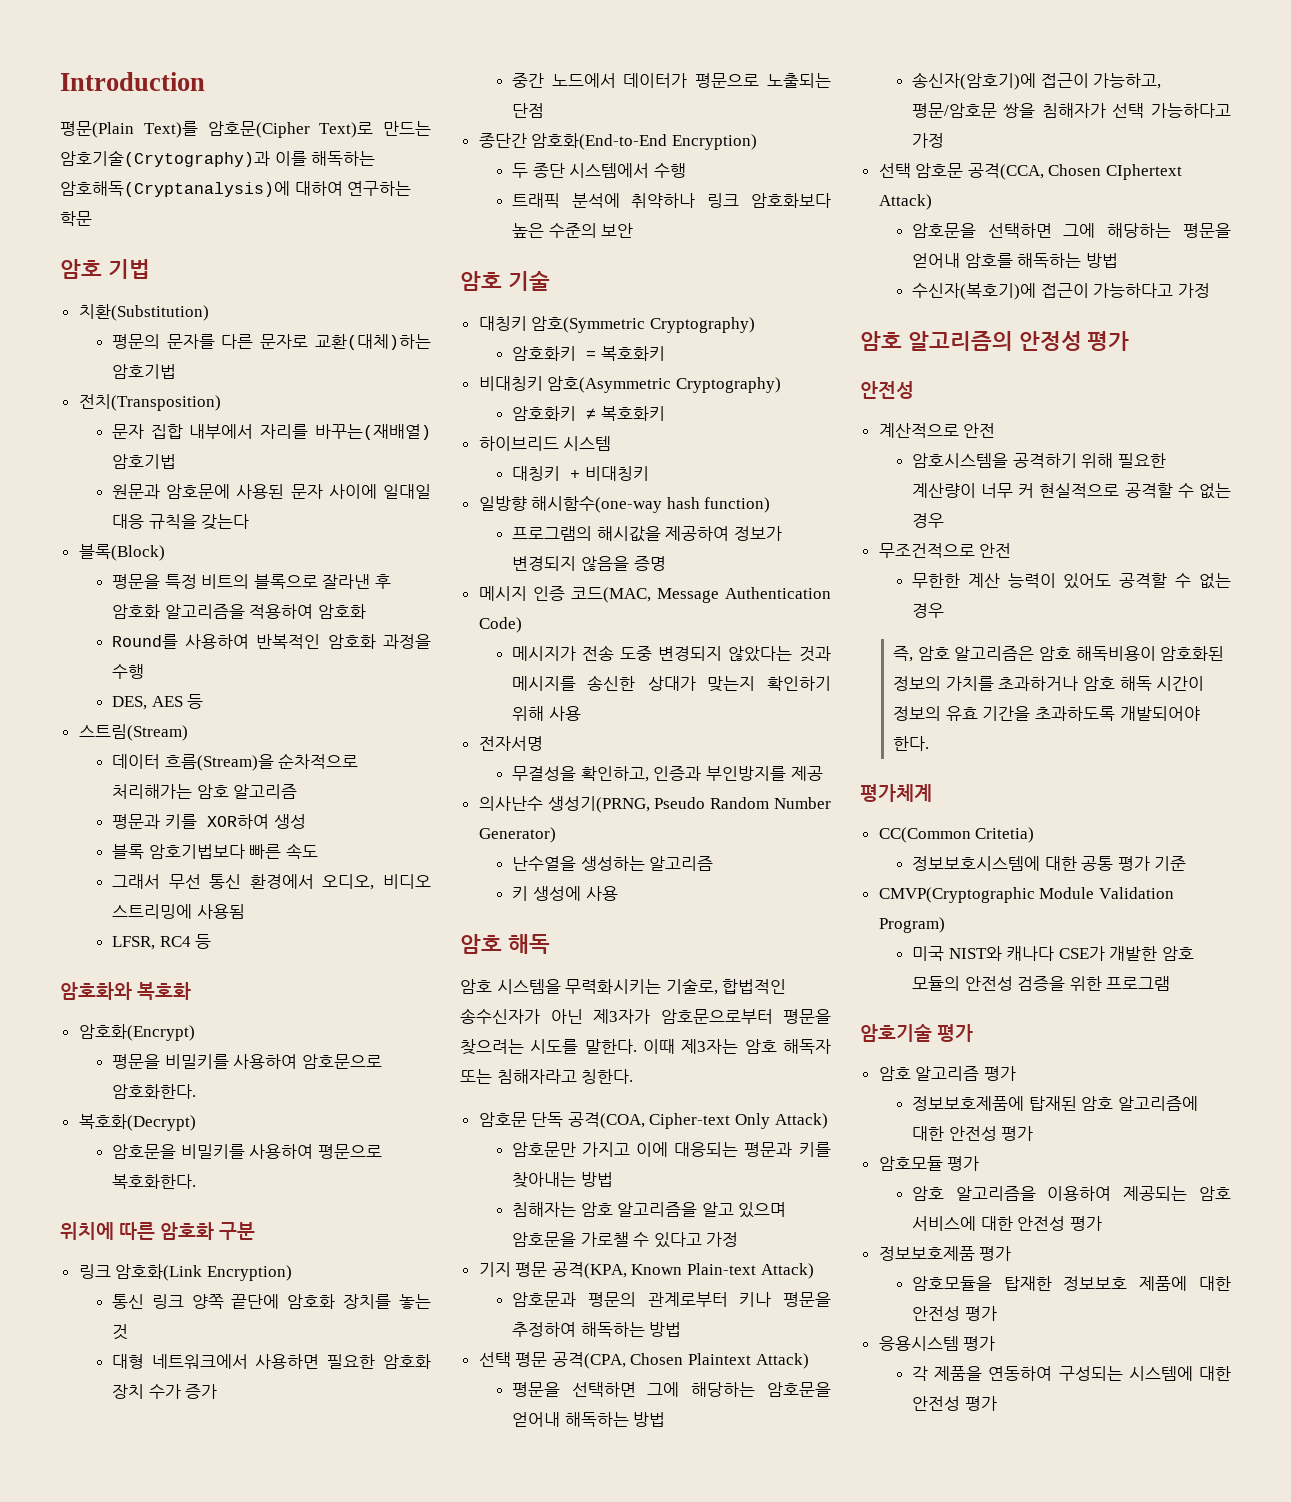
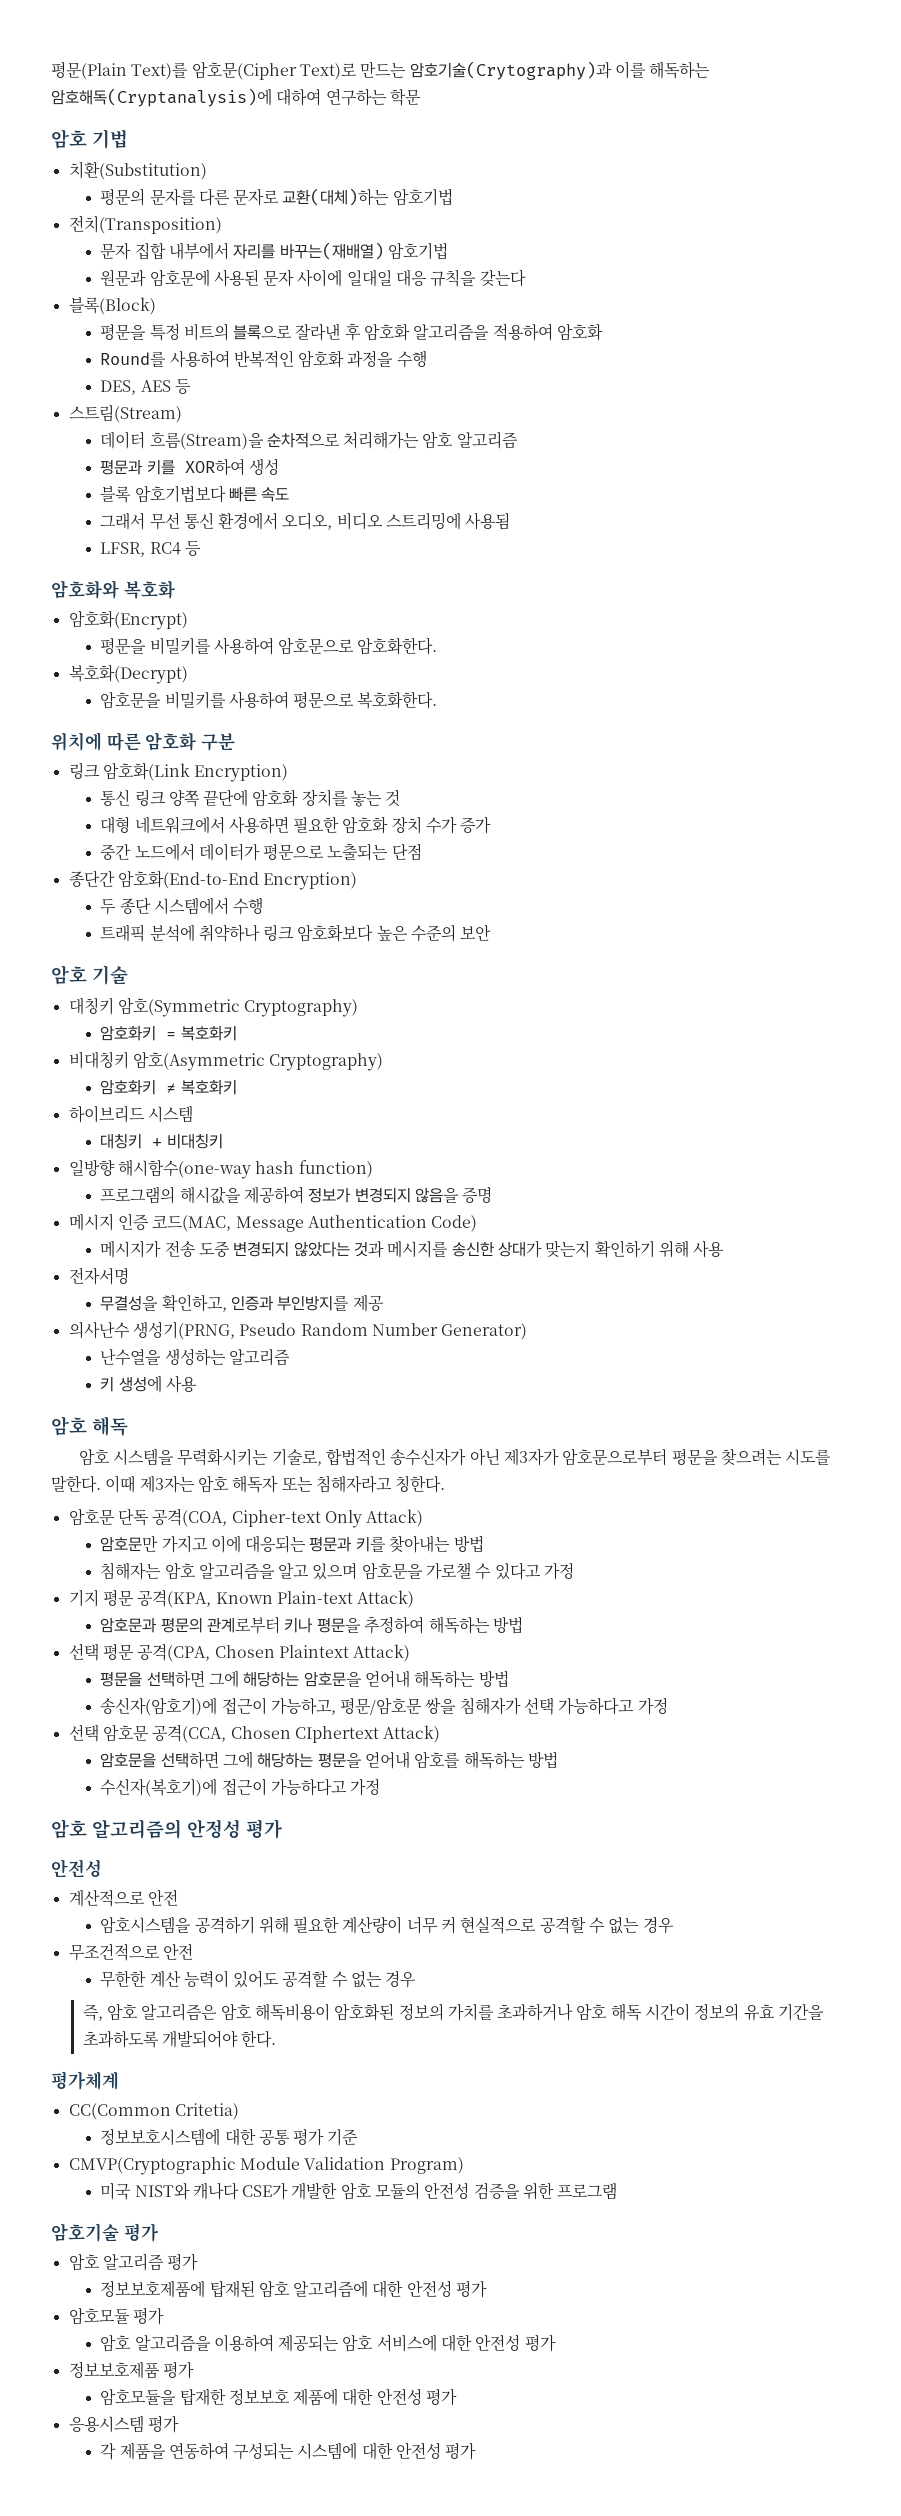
- Introduction

